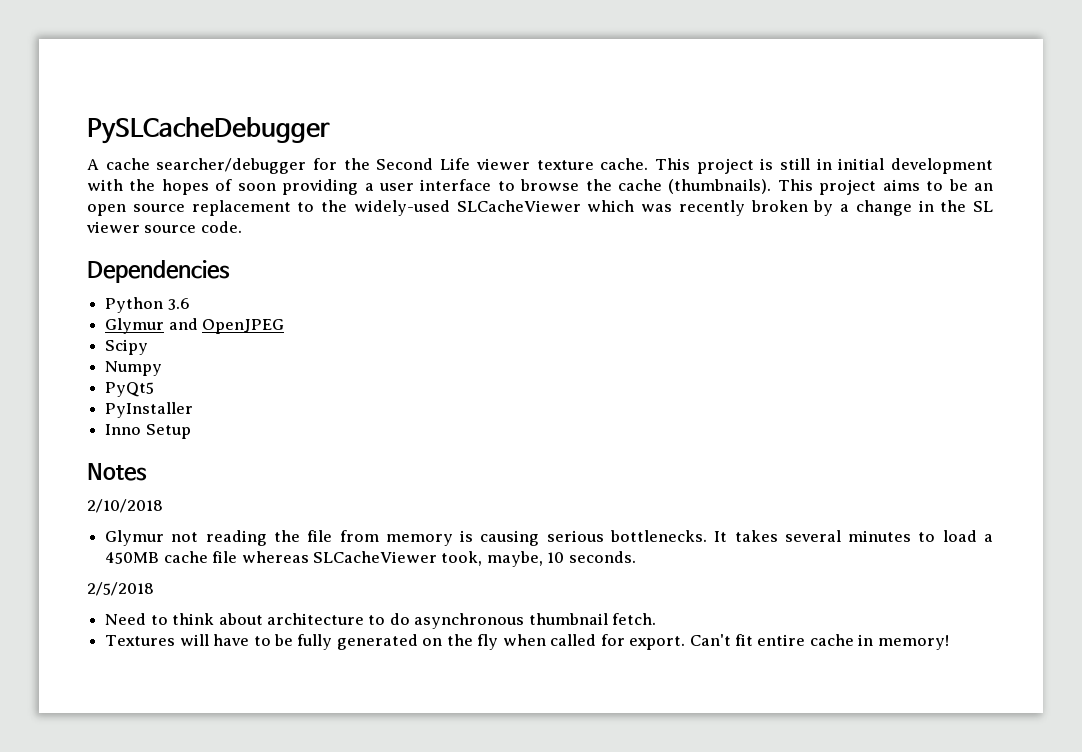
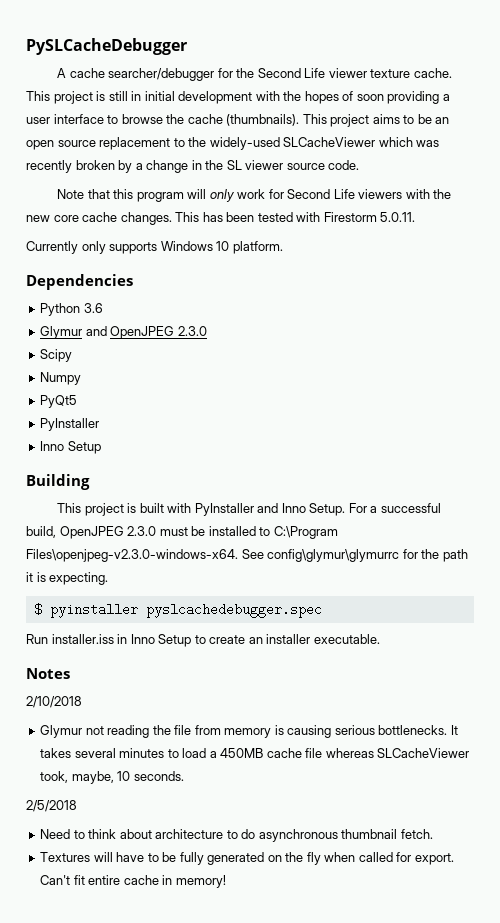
+ Note that this program will only work for Second Life viewers with the new core cache changes. This has been tested with Firestorm 5.0.11.
+ Currently only supports Windows 10 platform.
- Glymur and OpenJPEG
+ Glymur and OpenJPEG 2.3.0
+ Building
+ This project is built with PyInstaller and Inno Setup. For a successful build, OpenJPEG 2.3.0 must be installed to C:\Program Files\openjpeg-v2.3.0-windows-x64. See config\glymur\glymurrc for the path it is expecting.
+ $ pyinstaller pyslcachedebugger.spec
+ Run installer.iss in Inno Setup to create an installer executable.

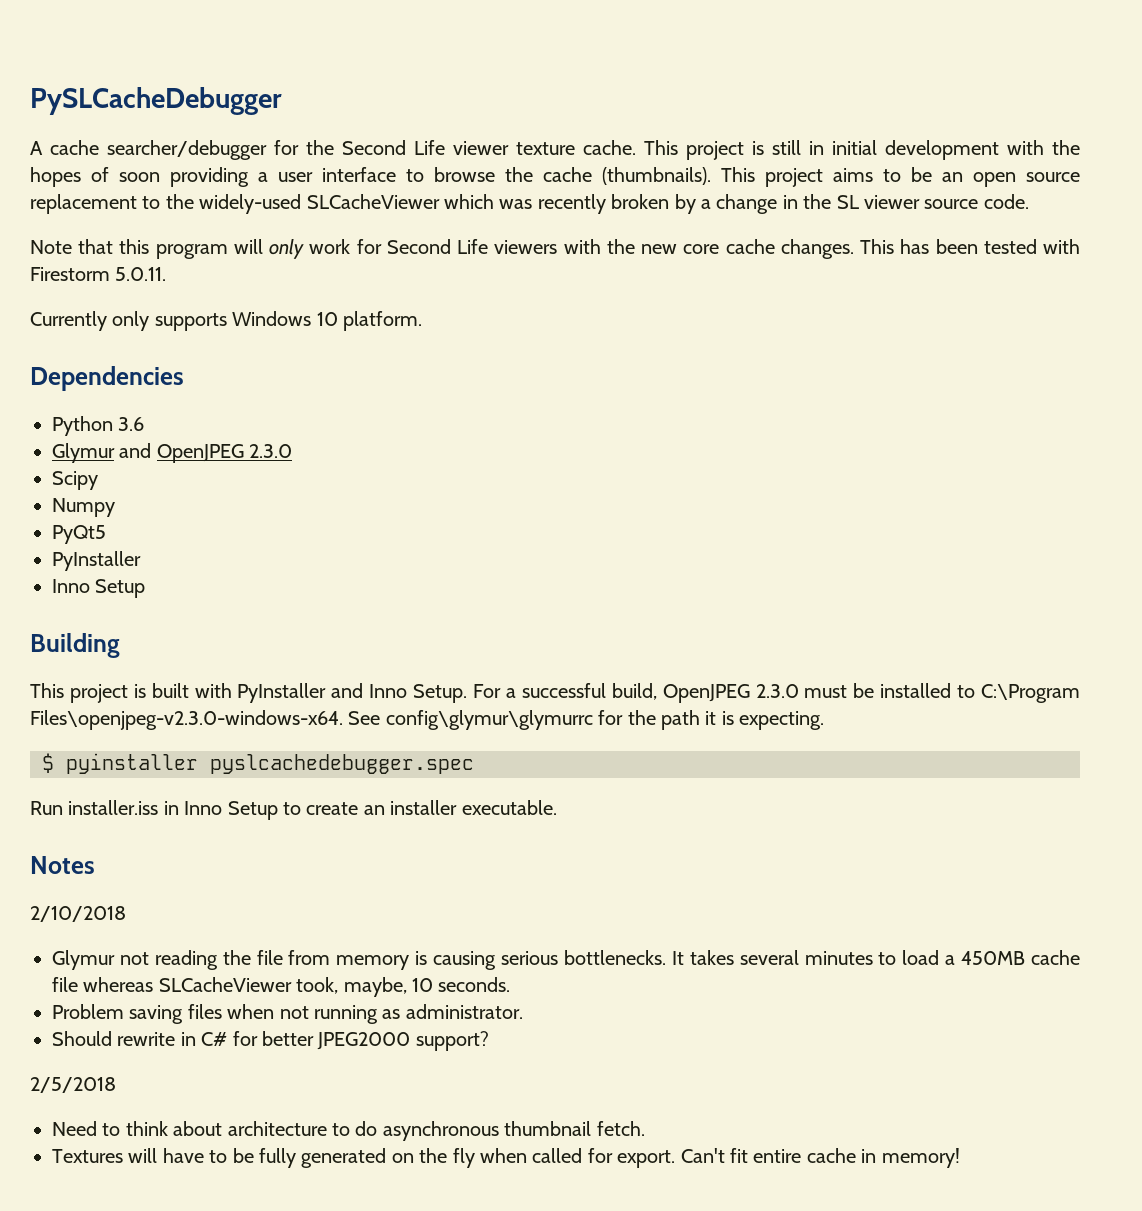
+ Problem saving files when not running as administrator.
+ Should rewrite in C# for better JPEG2000 support?

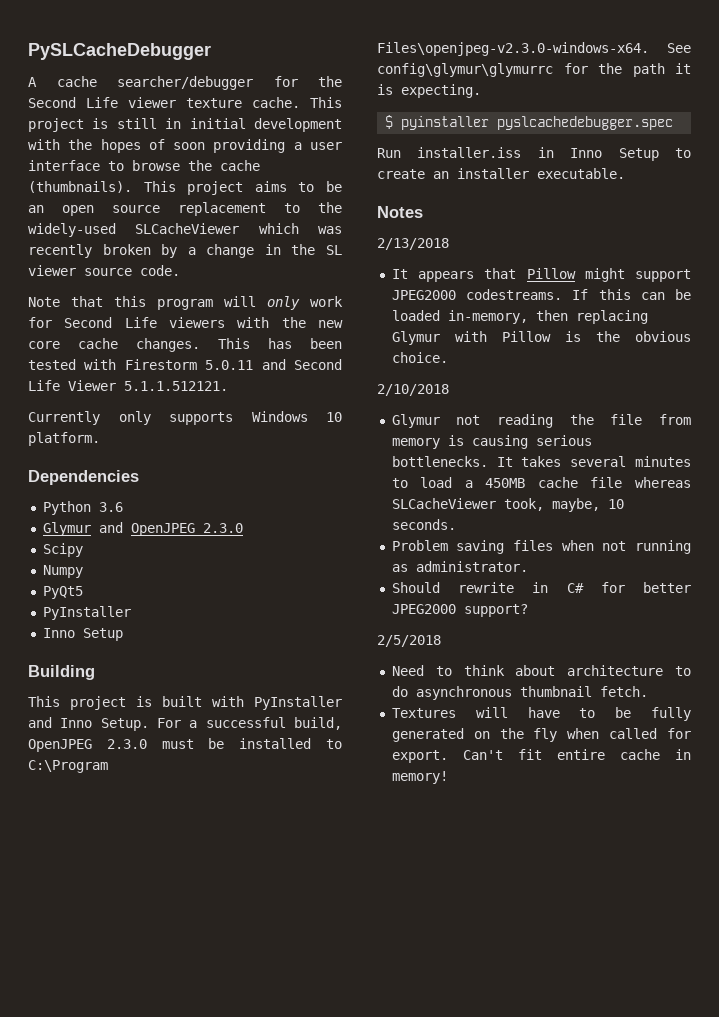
- This has been tested with Firestorm 5.0.11.
+ This has been tested with Firestorm 5.0.11 and Second Life Viewer 5.1.1.512121.
+ 2/13/2018
+ It appears that Pillow might support JPEG2000 codestreams. If this can be loaded in-memory, then replacing Glymur with Pillow is the obvious choice.

